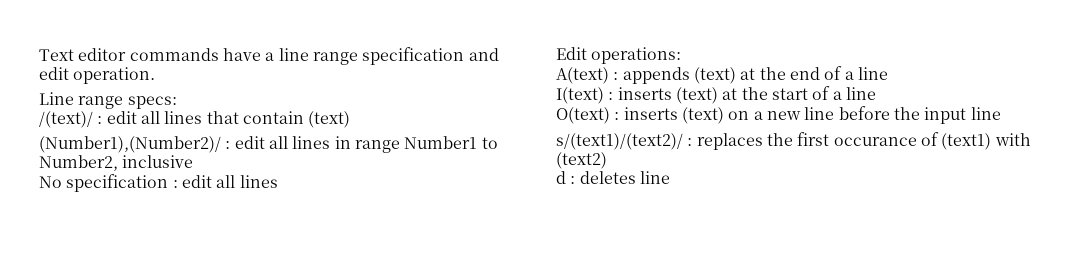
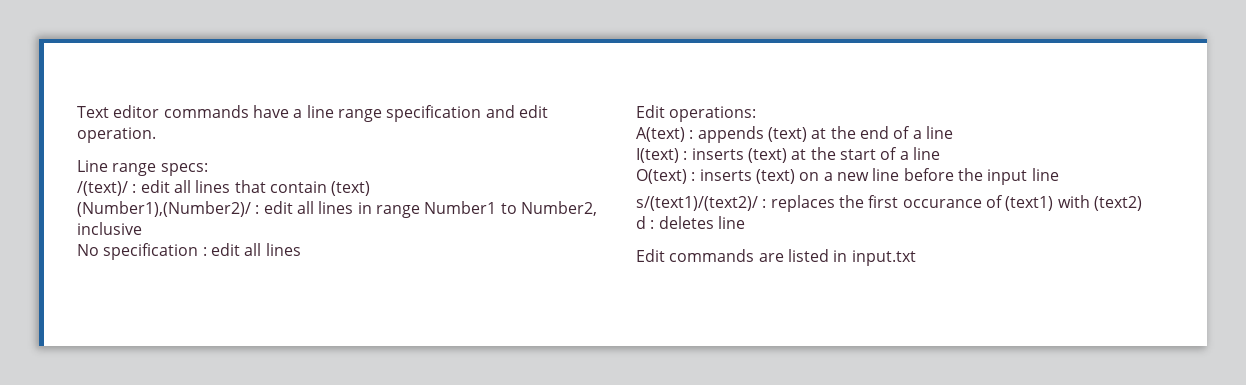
+ Edit commands are listed in input.txt

